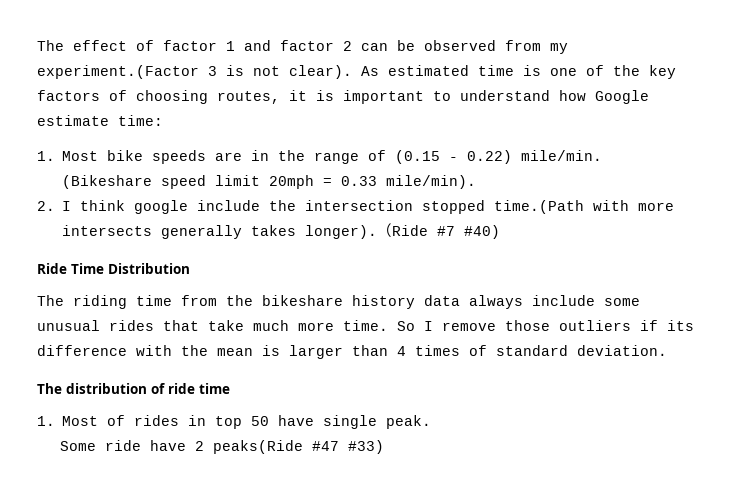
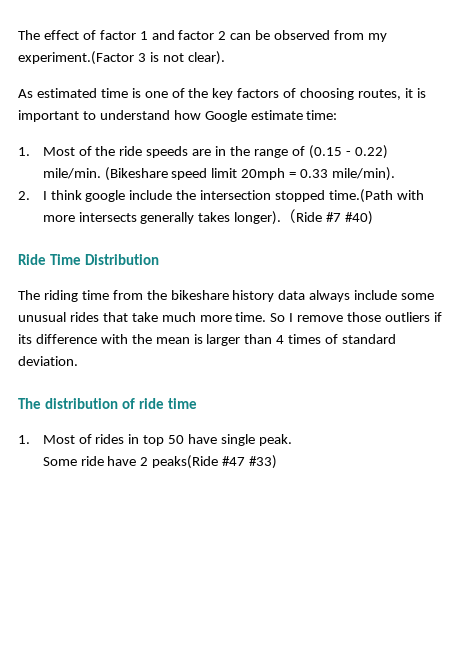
- The effect of factor 1 and factor 2 can be observed from my experiment.(Factor 3 is not clear). As estimated time is one of the key factors of choosing routes, it is important to understand how Google estimate time:
+ The effect of factor 1 and factor 2 can be observed from my experiment.(Factor 3 is not clear).
+ As estimated time is one of the key factors of choosing routes, it is important to understand how Google estimate time:
- 1. Most bike speeds are in the range of (0.15 - 0.22) mile/min.
+ 1. Most of the ride speeds are in the range of (0.15 - 0.22) mile/min.

